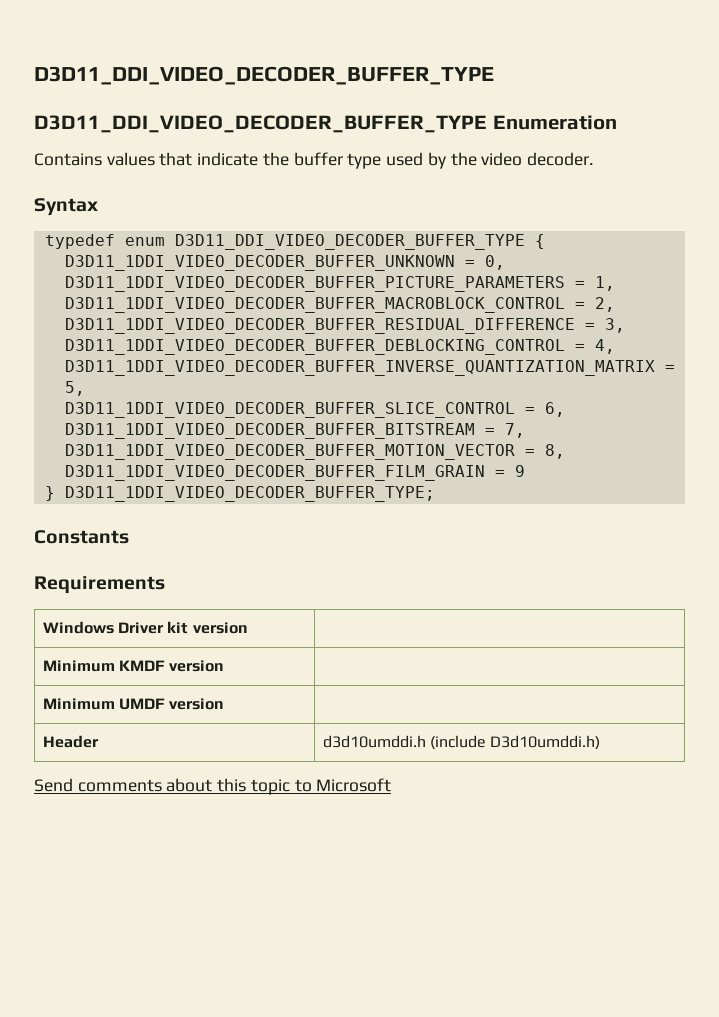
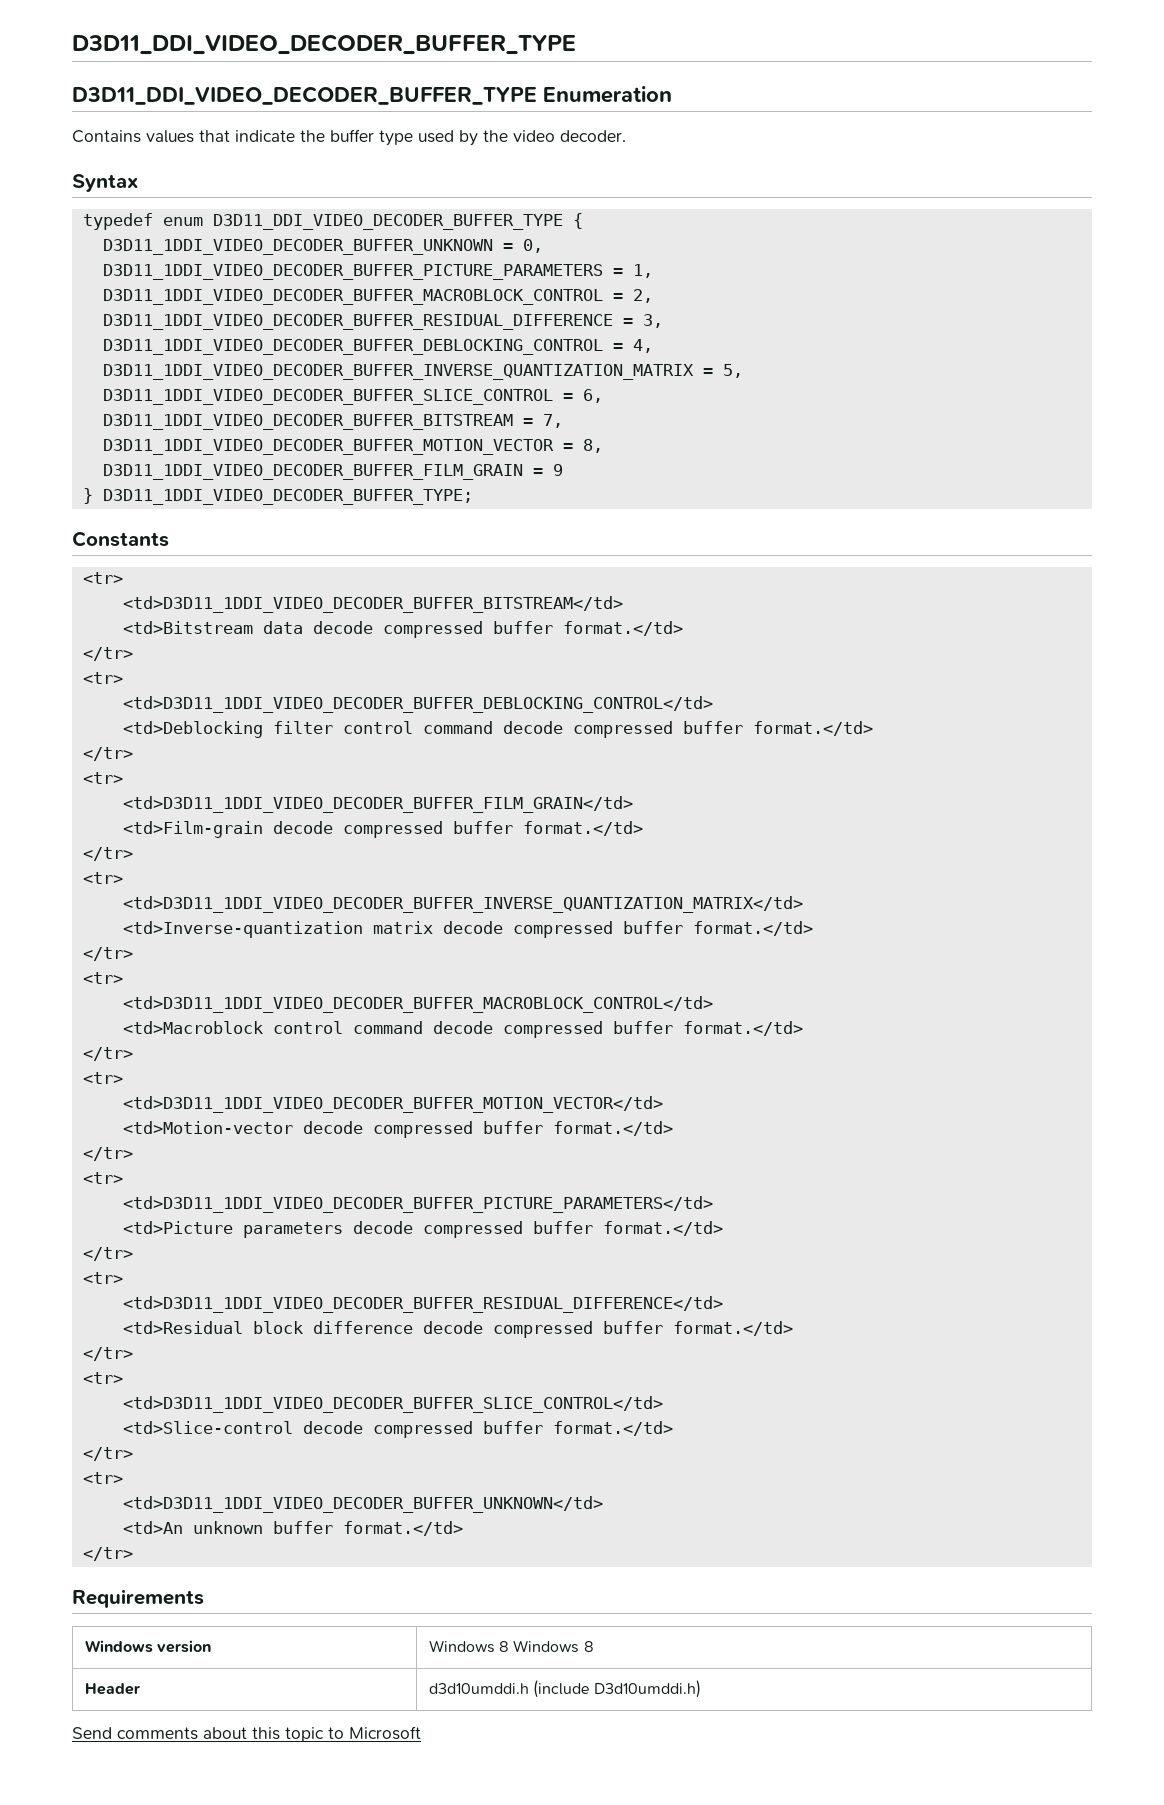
  Constants
+ <tr>
+ <td>D3D11_1DDI_VIDEO_DECODER_BUFFER_BITSTREAM</td>
+ <td>Bitstream data decode compressed buffer format.</td>
+ </tr>
+ <tr>
+ <td>D3D11_1DDI_VIDEO_DECODER_BUFFER_DEBLOCKING_CONTROL</td>
+ <td>Deblocking filter control command decode compressed buffer format.</td>
+ </tr>
+ <tr>
+ <td>D3D11_1DDI_VIDEO_DECODER_BUFFER_FILM_GRAIN</td>
+ <td>Film-grain decode compressed buffer format.</td>
+ </tr>
+ <tr>
+ <td>D3D11_1DDI_VIDEO_DECODER_BUFFER_INVERSE_QUANTIZATION_MATRIX</td>
+ <td>Inverse-quantization matrix decode compressed buffer format.</td>
+ </tr>
+ <tr>
+ <td>D3D11_1DDI_VIDEO_DECODER_BUFFER_MACROBLOCK_CONTROL</td>
+ <td>Macroblock control command decode compressed buffer format.</td>
+ </tr>
+ <tr>
+ <td>D3D11_1DDI_VIDEO_DECODER_BUFFER_MOTION_VECTOR</td>
+ <td>Motion-vector decode compressed buffer format.</td>
+ </tr>
+ <tr>
+ <td>D3D11_1DDI_VIDEO_DECODER_BUFFER_PICTURE_PARAMETERS</td>
+ <td>Picture parameters decode compressed buffer format.</td>
+ </tr>
+ <tr>
+ <td>D3D11_1DDI_VIDEO_DECODER_BUFFER_RESIDUAL_DIFFERENCE</td>
+ <td>Residual block difference decode compressed buffer format.</td>
+ </tr>
+ <tr>
+ <td>D3D11_1DDI_VIDEO_DECODER_BUFFER_SLICE_CONTROL</td>
+ <td>Slice-control decode compressed buffer format.</td>
+ </tr>
+ <tr>
+ <td>D3D11_1DDI_VIDEO_DECODER_BUFFER_UNKNOWN</td>
+ <td>An unknown buffer format.</td>
+ </tr>
- Windows Driver kit version |
- Minimum KMDF version |
- Minimum UMDF version |
+ Windows version | Windows 8 Windows 8

